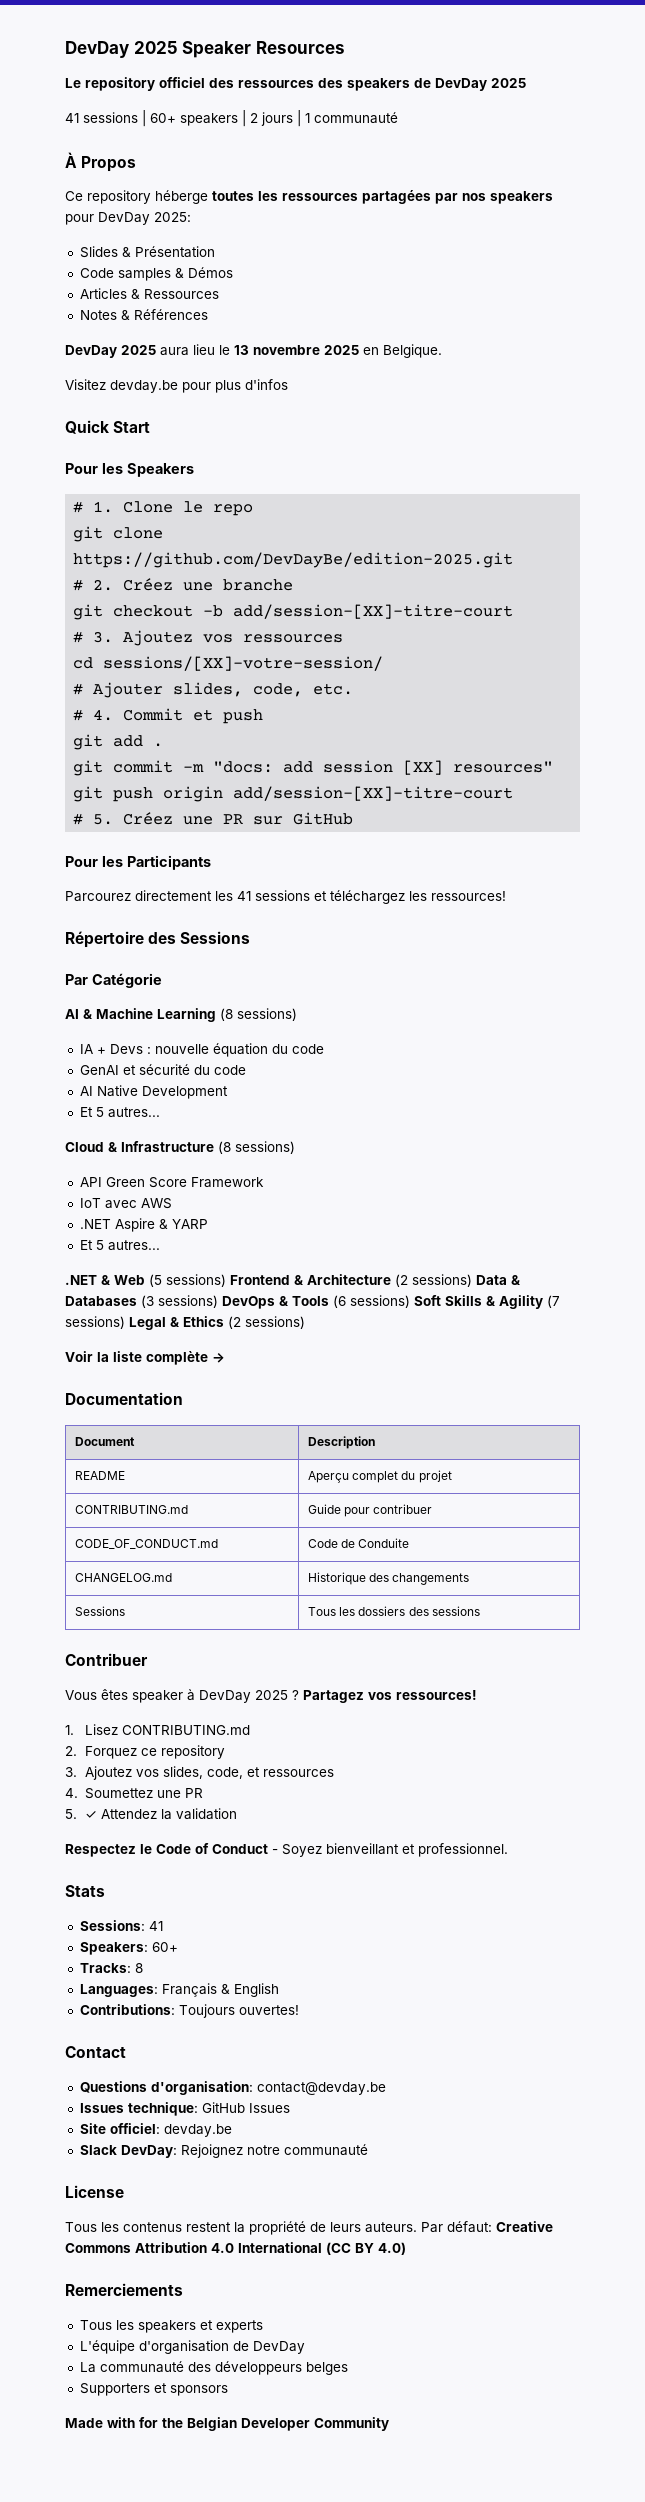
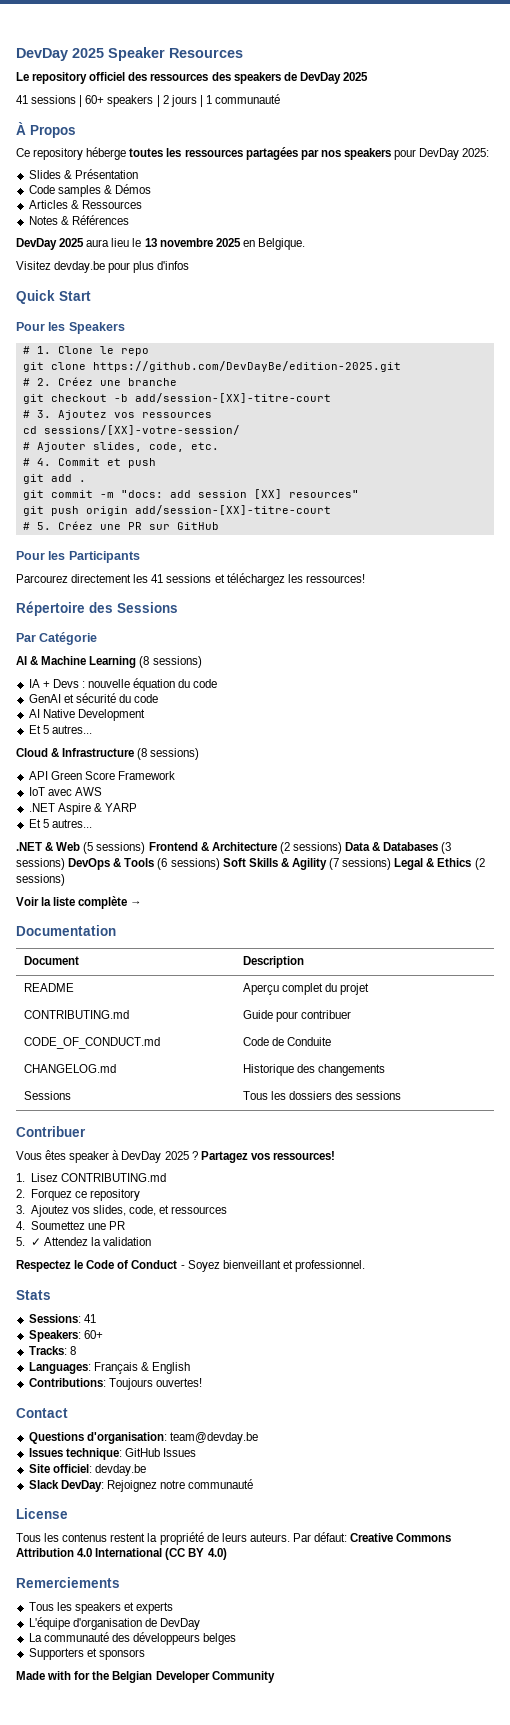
- Questions d'organisation: contact@devday.be
+ Questions d'organisation: team@devday.be

